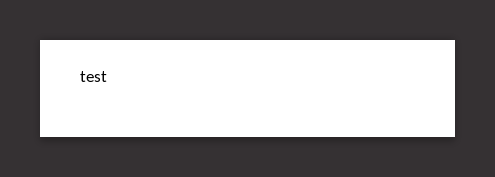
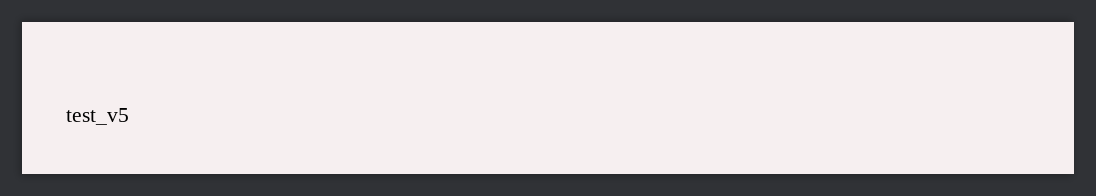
- test
+ test_v5

